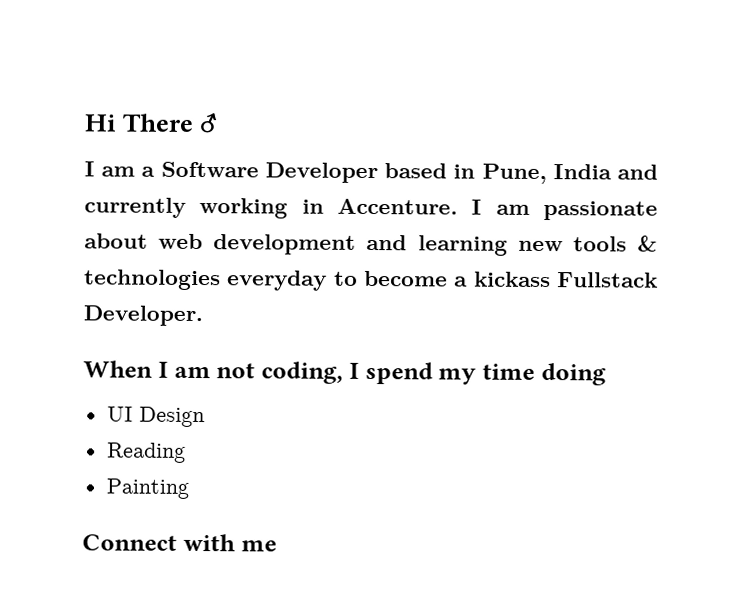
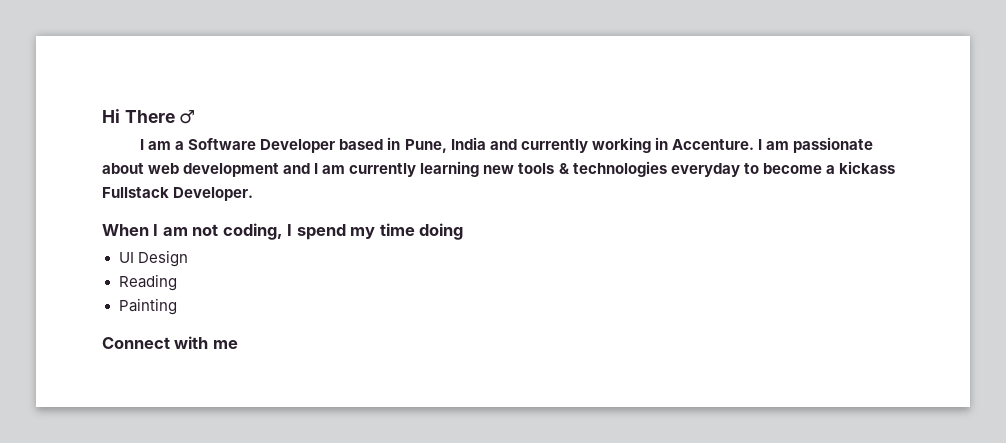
- I am passionate about web development and learning new tools & technologies everyday to become a kickass Fullstack Developer.
+ I am passionate about web development and I am currently learning new tools & technologies everyday to become a kickass Fullstack Developer.

